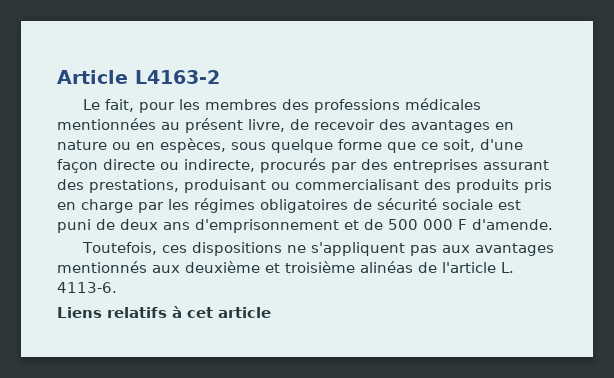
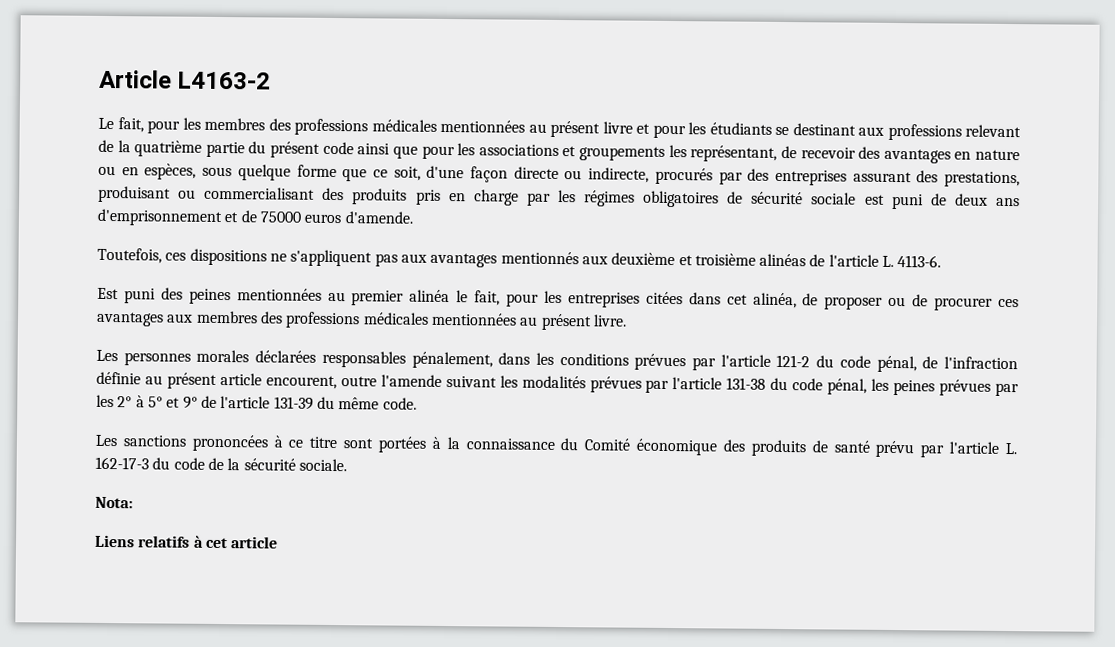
- Le fait, pour les membres des professions médicales mentionnées au présent livre, de recevoir des avantages en nature ou en espèces, sous quelque forme que ce soit, d'une façon directe ou indirecte, procurés par des entreprises assurant des prestations, produisant ou commercialisant des produits pris en charge par les régimes obligatoires de sécurité sociale est puni de deux ans d'emprisonnement et de 500 000 F d'amende.
+ Le fait, pour les membres des professions médicales mentionnées au présent livre et pour les étudiants se destinant aux professions relevant de la quatrième partie du présent code ainsi que pour les associations et groupements les représentant, de recevoir des avantages en nature ou en espèces, sous quelque forme que ce soit, d'une façon directe ou indirecte, procurés par des entreprises assurant des prestations, produisant ou commercialisant des produits pris en charge par les régimes obligatoires de sécurité sociale est puni de deux ans d'emprisonnement et de 75000 euros d'amende.
+ Est puni des peines mentionnées au premier alinéa le fait, pour les entreprises citées dans cet alinéa, de proposer ou de procurer ces avantages aux membres des professions médicales mentionnées au présent livre.
+ Les personnes morales déclarées responsables pénalement, dans les conditions prévues par l'article 121-2 du code pénal, de l'infraction définie au présent article encourent, outre l'amende suivant les modalités prévues par l'article 131-38 du code pénal, les peines prévues par les 2° à 5° et 9° de l'article 131-39 du même code.
+ Les sanctions prononcées à ce titre sont portées à la connaissance du Comité économique des produits de santé prévu par l'article L. 162-17-3 du code de la sécurité sociale.
+ Nota:

